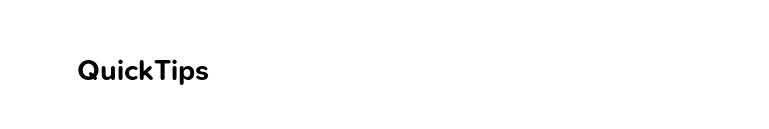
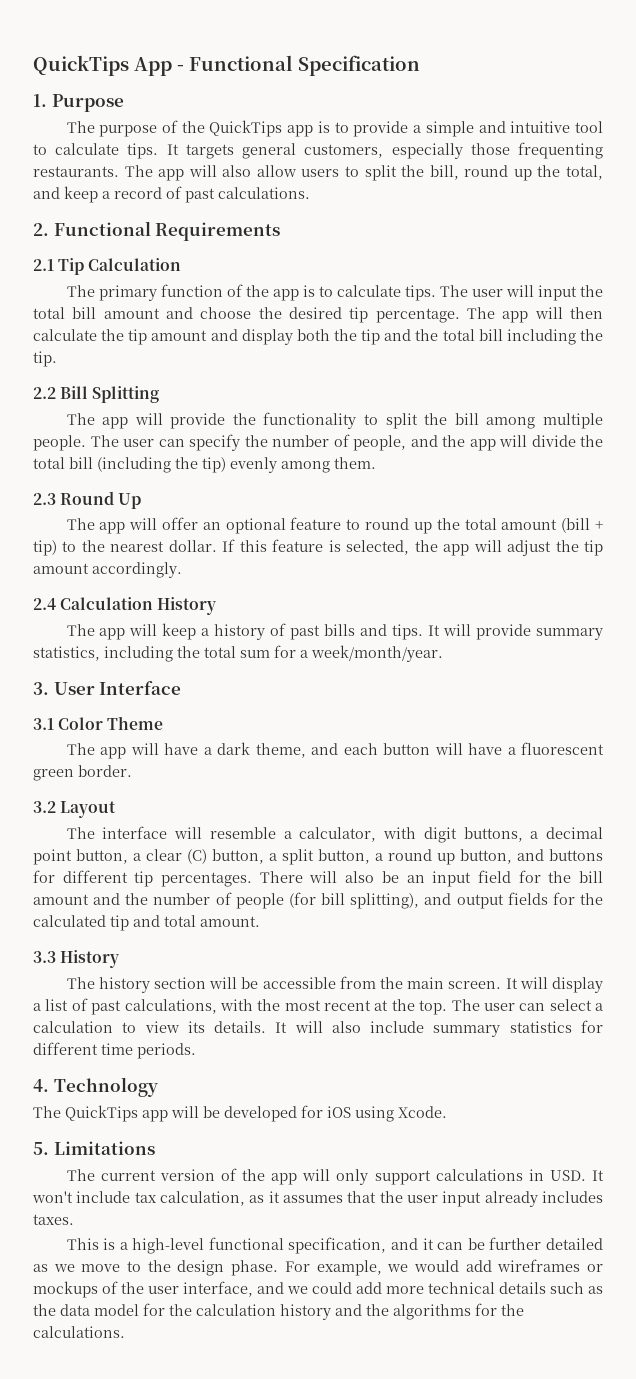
- QuickTips
+ QuickTips App - Functional Specification
+ 1. Purpose
+ The purpose of the QuickTips app is to provide a simple and intuitive tool to calculate tips. It targets general customers, especially those frequenting restaurants. The app will also allow users to split the bill, round up the total, and keep a record of past calculations.
+ 2. Functional Requirements
+ 2.1 Tip Calculation
+ The primary function of the app is to calculate tips. The user will input the total bill amount and choose the desired tip percentage. The app will then calculate the tip amount and display both the tip and the total bill including the tip.
+ 2.2 Bill Splitting
+ The app will provide the functionality to split the bill among multiple people. The user can specify the number of people, and the app will divide the total bill (including the tip) evenly among them.
+ 2.3 Round Up
+ The app will offer an optional feature to round up the total amount (bill + tip) to the nearest dollar. If this feature is selected, the app will adjust the tip amount accordingly.
+ 2.4 Calculation History
+ The app will keep a history of past bills and tips. It will provide summary statistics, including the total sum for a week/month/year.
+ 3. User Interface
+ 3.1 Color Theme
+ The app will have a dark theme, and each button will have a fluorescent green border.
+ 3.2 Layout
+ The interface will resemble a calculator, with digit buttons, a decimal point button, a clear (C) button, a split button, a round up button, and buttons for different tip percentages. There will also be an input field for the bill amount and the number of people (for bill splitting), and output fields for the calculated tip and total amount.
+ 3.3 History
+ The history section will be accessible from the main screen. It will display a list of past calculations, with the most recent at the top. The user can select a calculation to view its details. It will also include summary statistics for different time periods.
+ 4. Technology
+ The QuickTips app will be developed for iOS using Xcode.
+ 5. Limitations
+ The current version of the app will only support calculations in USD. It won't include tax calculation, as it assumes that the user input already includes taxes.
+ This is a high-level functional specification, and it can be further detailed as we move to the design phase. For example, we would add wireframes or mockups of the user interface, and we could add more technical details such as the data model for the calculation history and the algorithms for the calculations.

